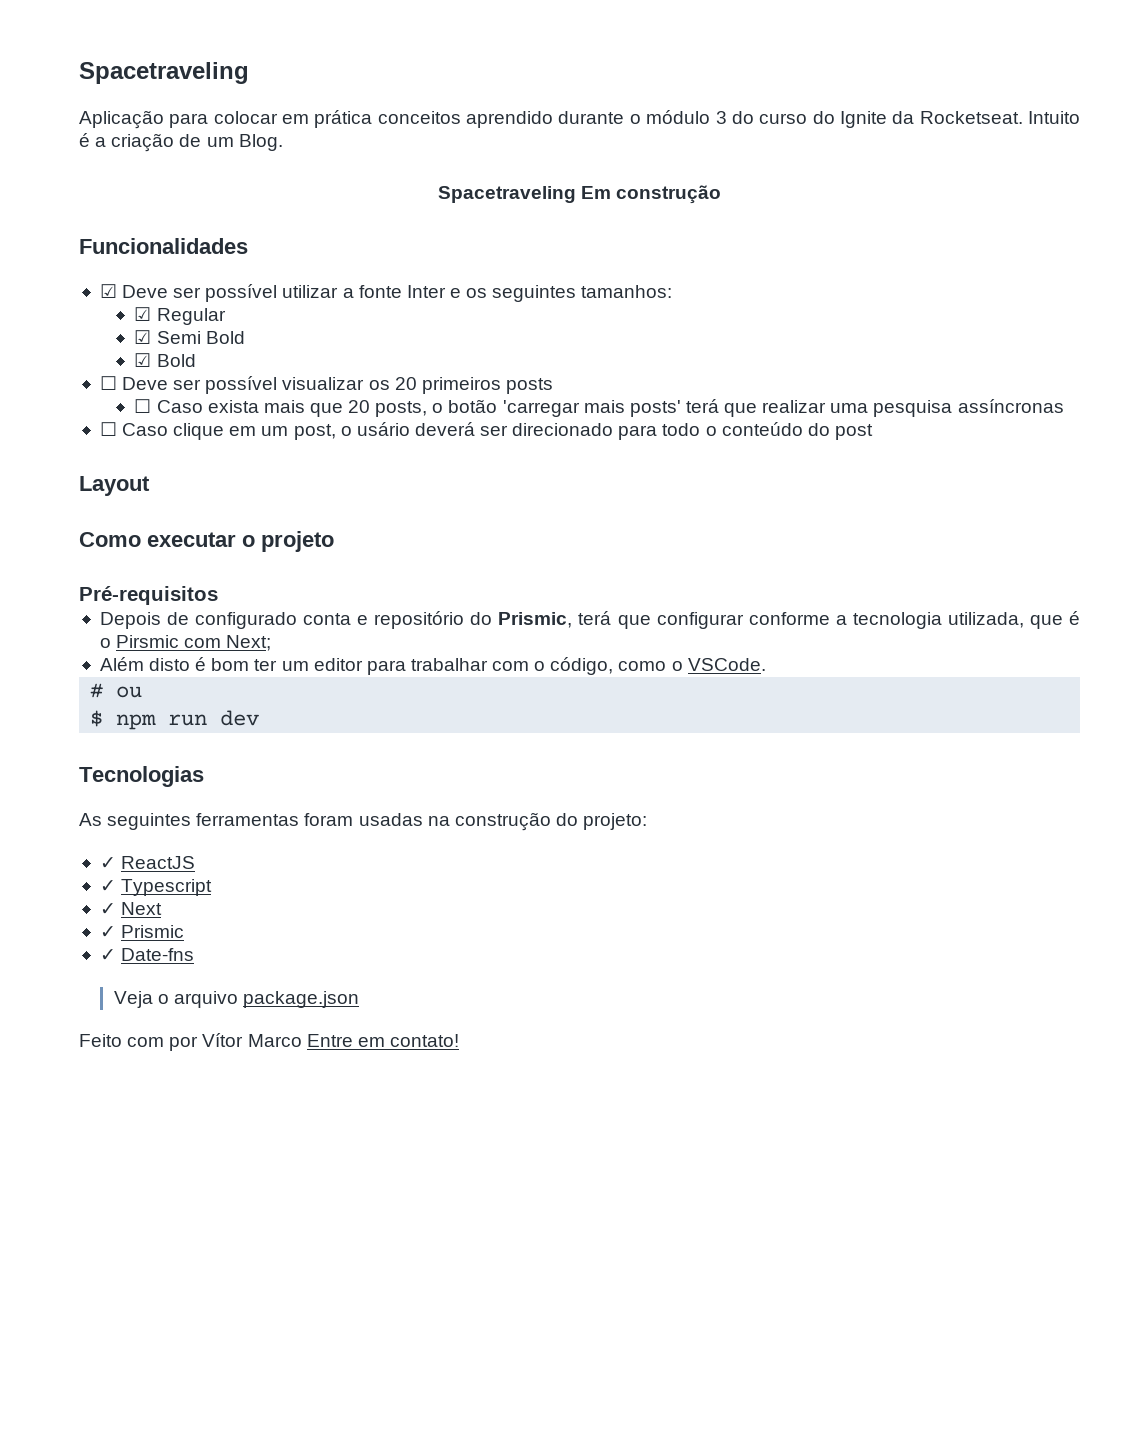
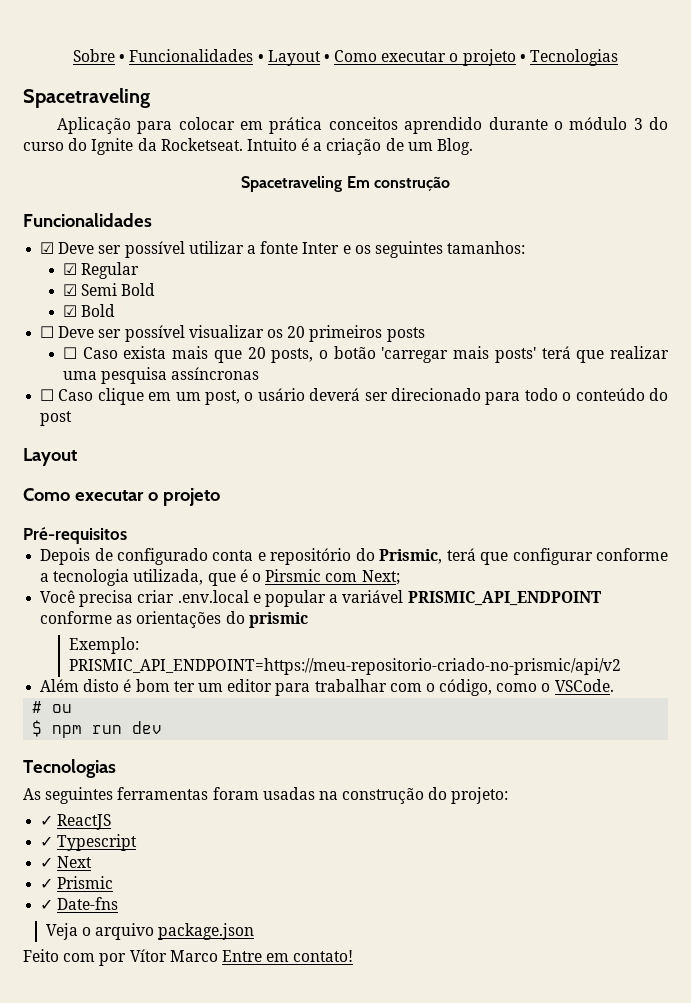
+ Sobre • Funcionalidades • Layout • Como executar o projeto • Tecnologias
+ Você precisa criar .env.local e popular a variável PRISMIC_API_ENDPOINT conforme as orientações do prismic
+ Exemplo: PRISMIC_API_ENDPOINT=https://meu-repositorio-criado-no-prismic/api/v2

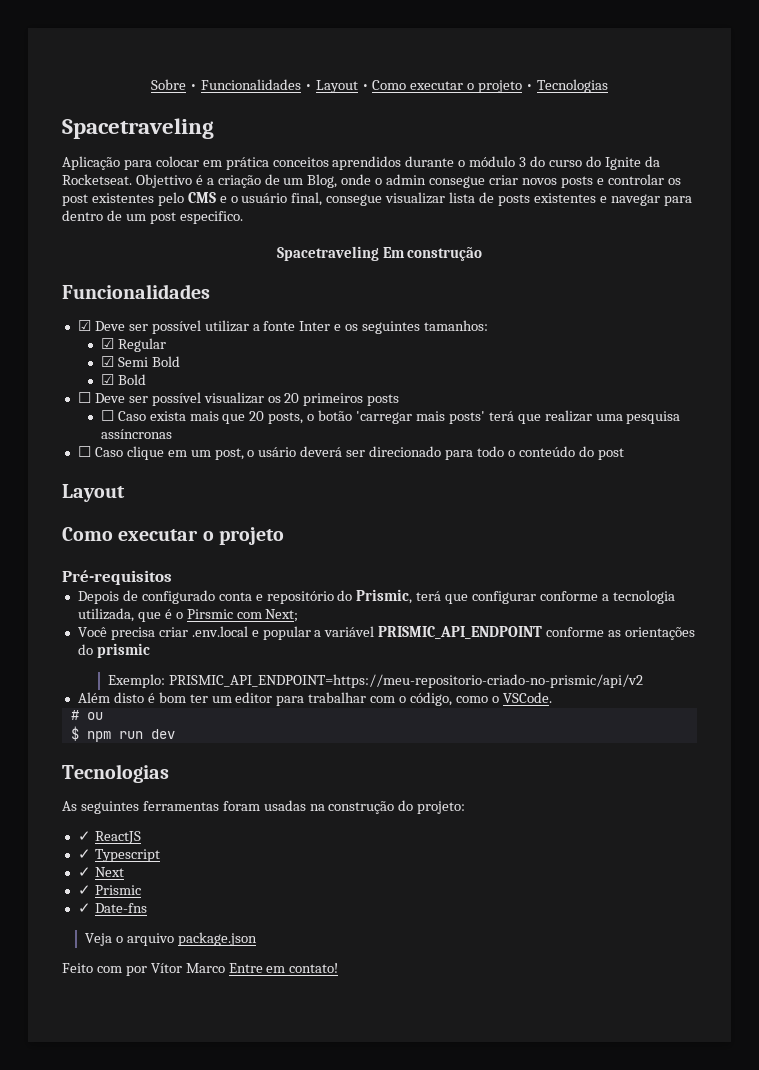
- Aplicação para colocar em prática conceitos aprendido durante o módulo 3 do curso do Ignite da Rocketseat.
+ Aplicação para colocar em prática conceitos aprendidos durante o módulo 3 do curso do Ignite da Rocketseat.
- Intuito é a criação de um Blog.
+ Objettivo é a criação de um Blog, onde o admin consegue criar novos posts e controlar os post existentes pelo CMS e o usuário final, consegue visualizar lista de posts existentes e navegar para dentro de um post especifico.

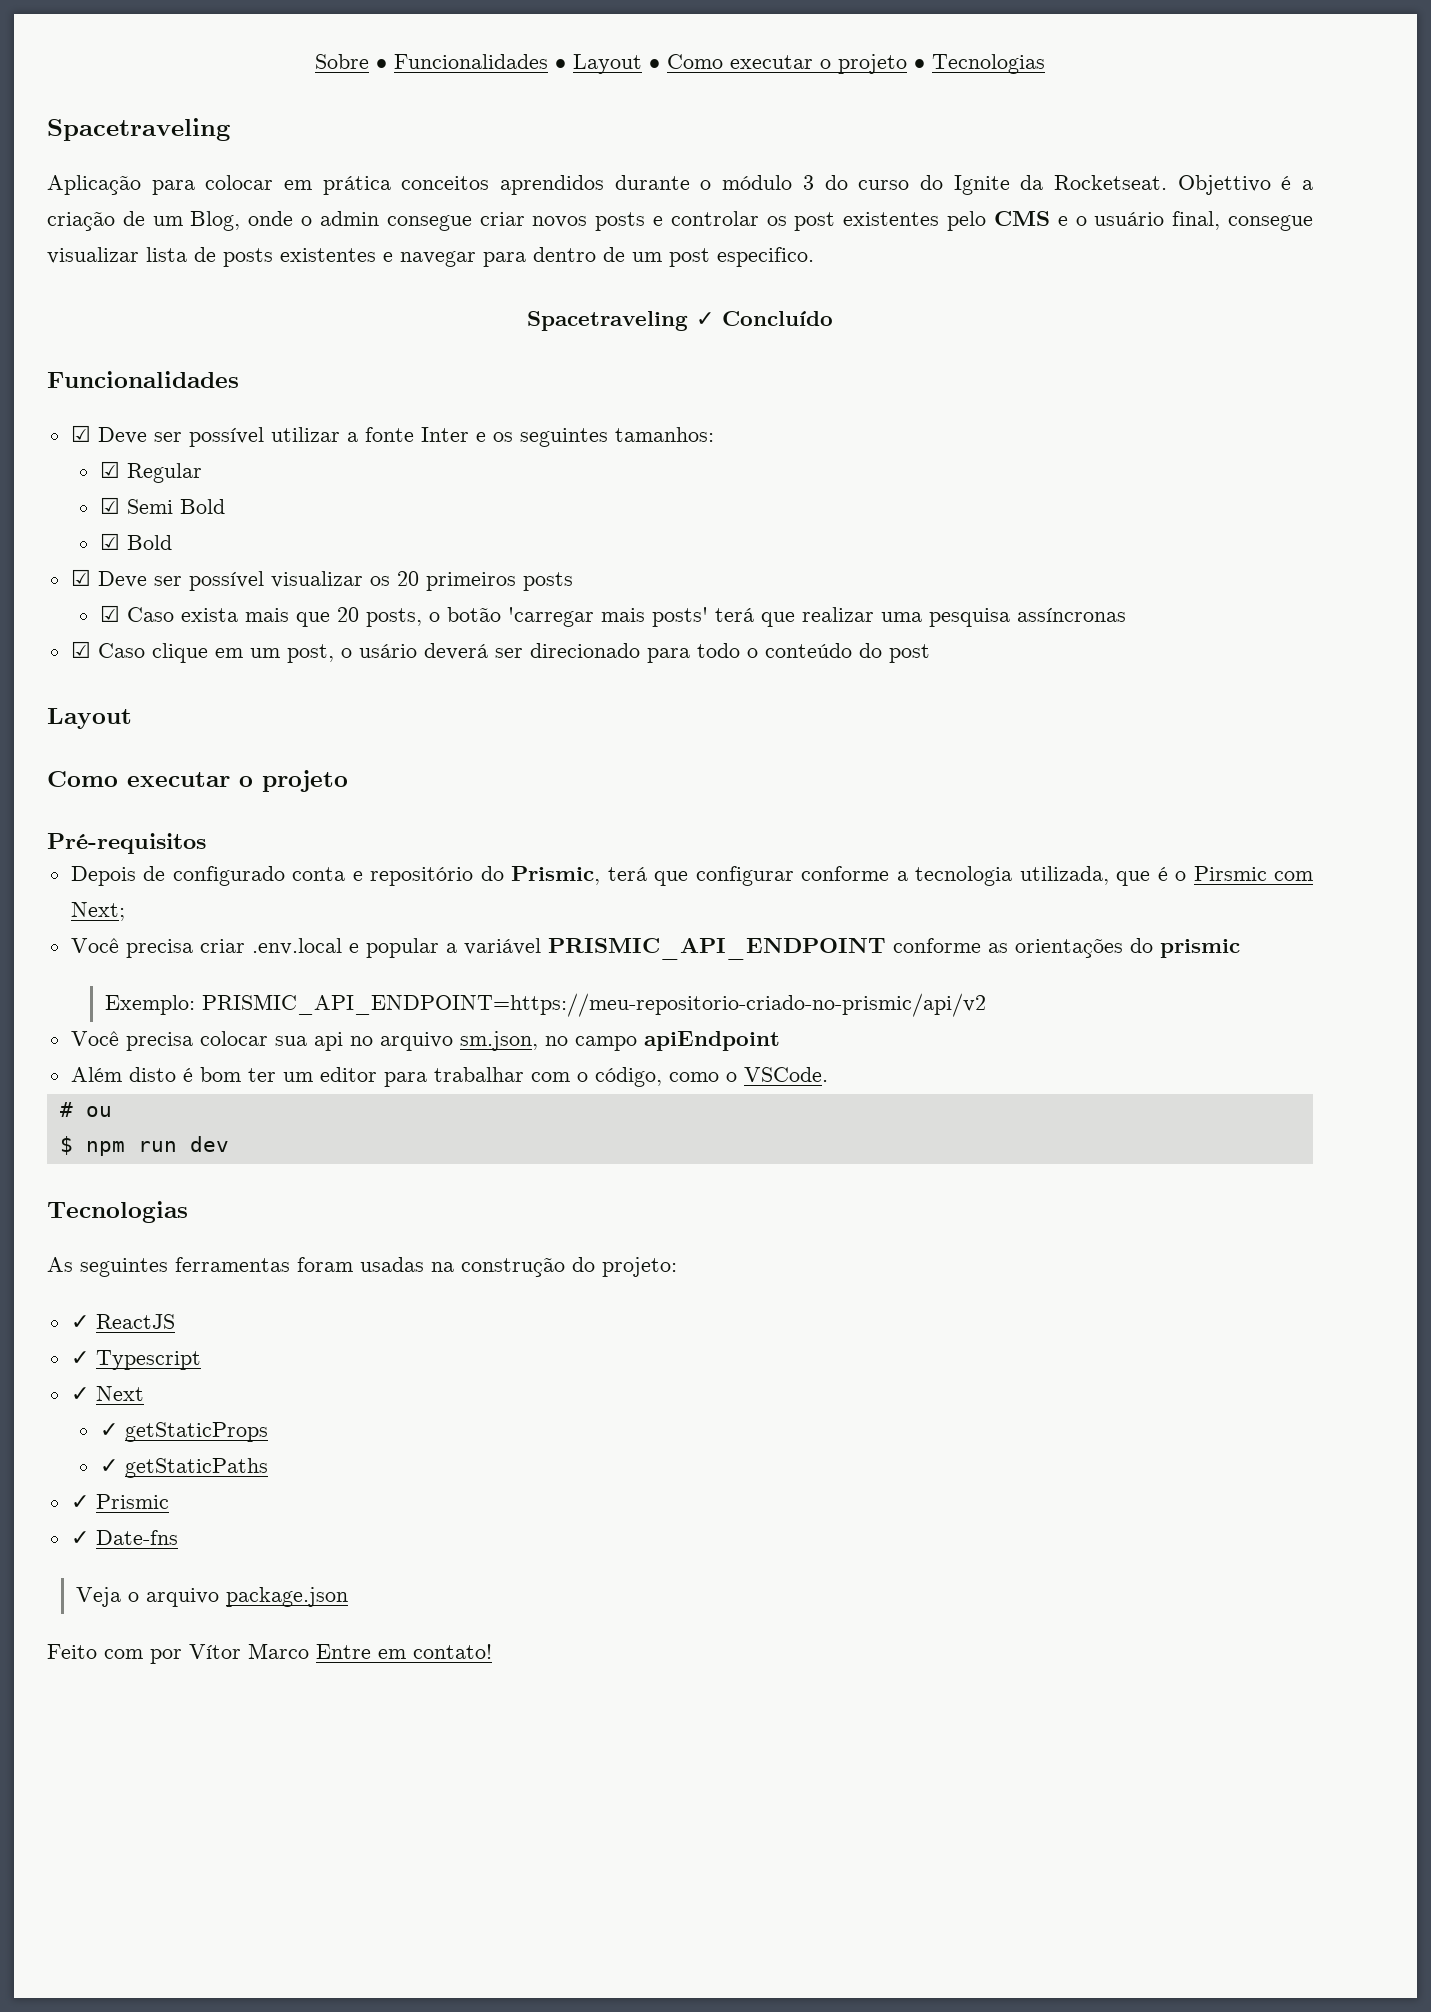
- Spacetraveling Em construção
+ Spacetraveling ✓ Concluído
- ☐ Deve ser possível visualizar os 20 primeiros posts
+ ☑ Deve ser possível visualizar os 20 primeiros posts
- ☐ Caso exista mais que 20 posts, o botão 'carregar mais posts' terá que realizar uma pesquisa assíncronas
+ ☑ Caso exista mais que 20 posts, o botão 'carregar mais posts' terá que realizar uma pesquisa assíncronas
- ☐ Caso clique em um post, o usário deverá ser direcionado para todo o conteúdo do post
+ ☑ Caso clique em um post, o usário deverá ser direcionado para todo o conteúdo do post
+ Você precisa colocar sua api no arquivo sm.json, no campo apiEndpoint
+ ✓ getStaticProps
+ ✓ getStaticPaths

